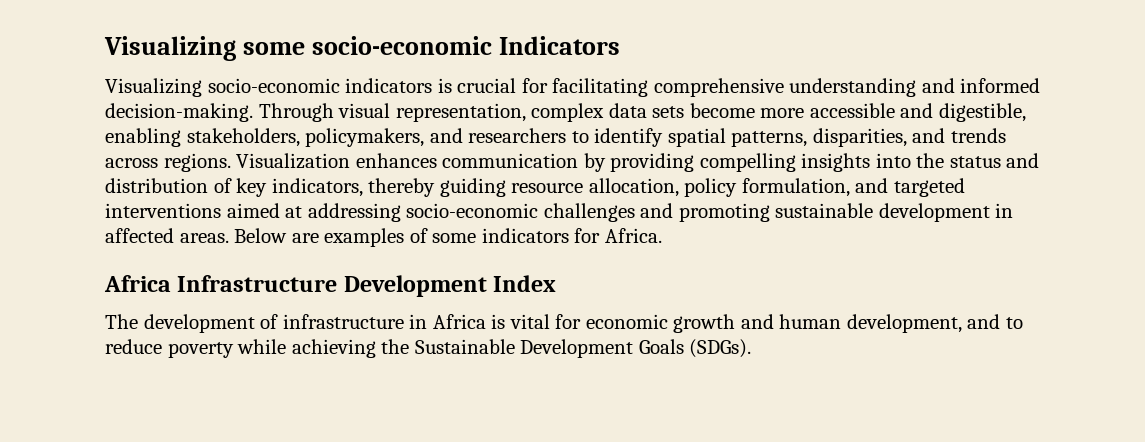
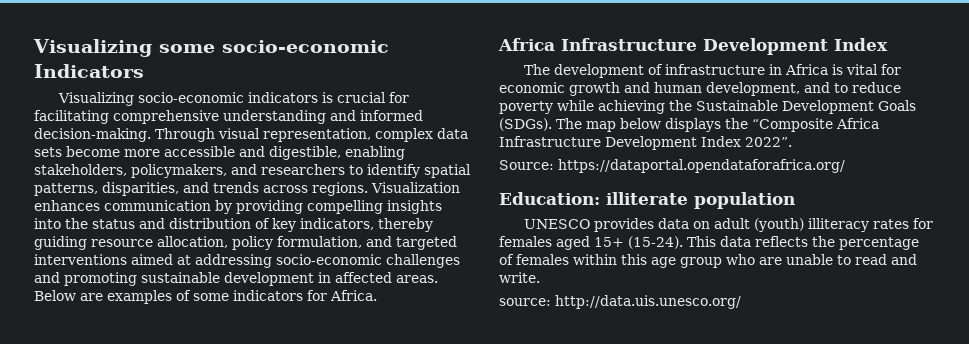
+ The map below displays the “Composite Africa Infrastructure Development Index 2022”.
+ Source: https://dataportal.opendataforafrica.org/
+ Education: illiterate population
+ UNESCO provides data on adult (youth) illiteracy rates for females aged 15+ (15-24). This data reflects the percentage of females within this age group who are unable to read and write.
+ source: http://data.uis.unesco.org/

